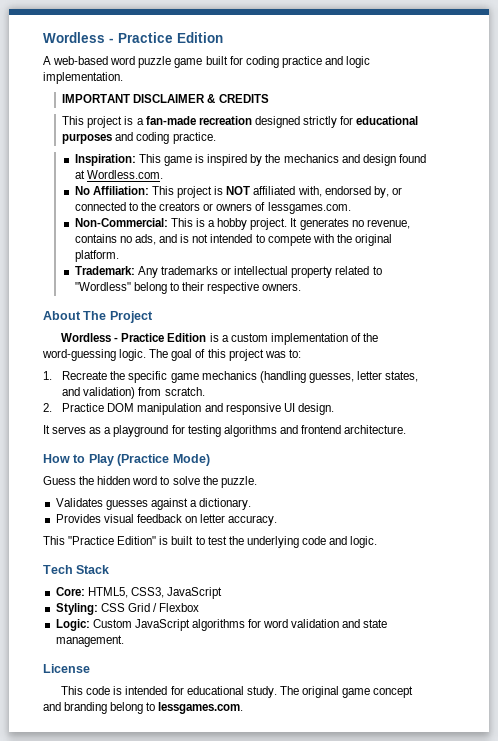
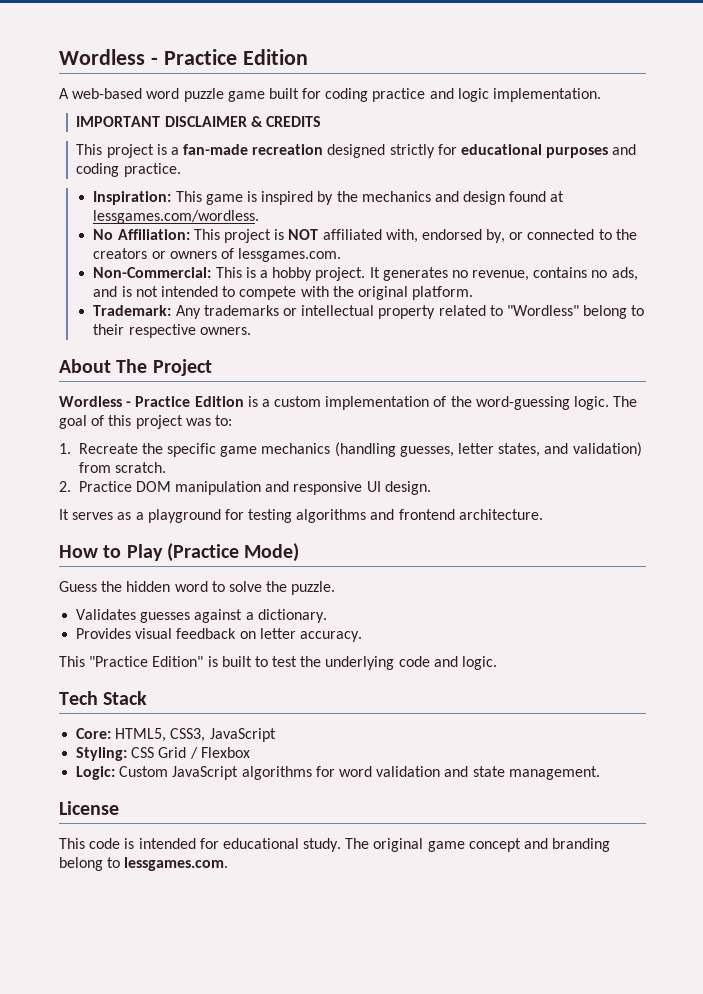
- Inspiration: This game is inspired by the mechanics and design found at Wordless.com.
+ Inspiration: This game is inspired by the mechanics and design found at lessgames.com/wordless.

